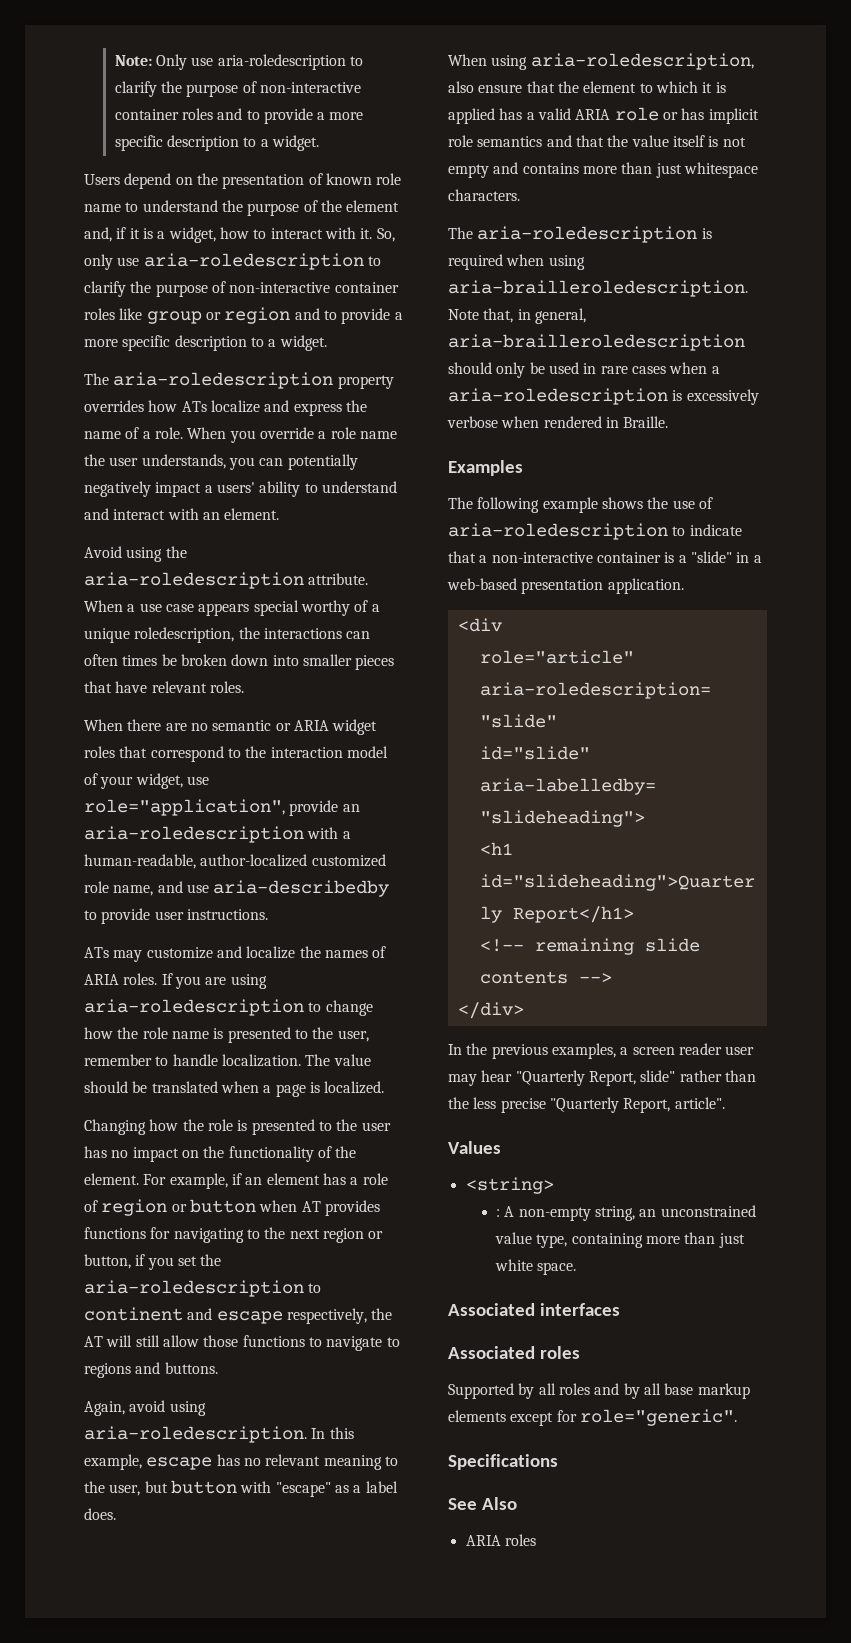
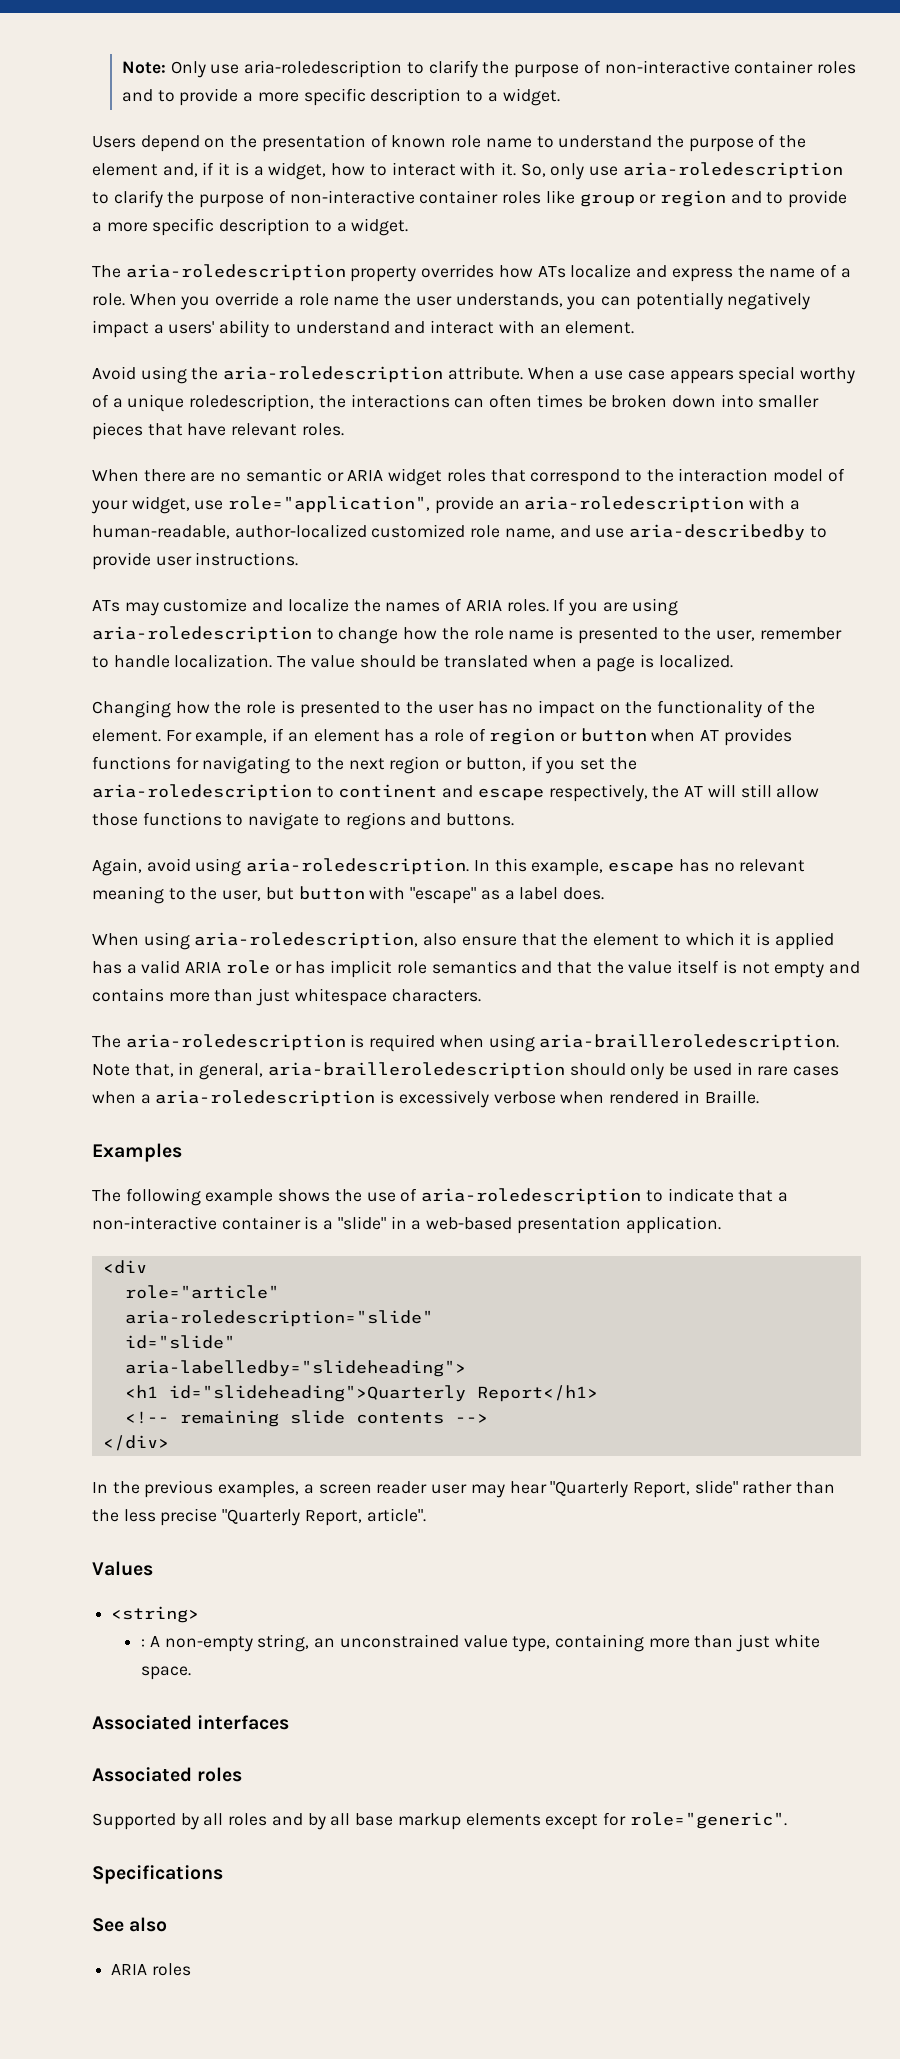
- See Also
+ See also

